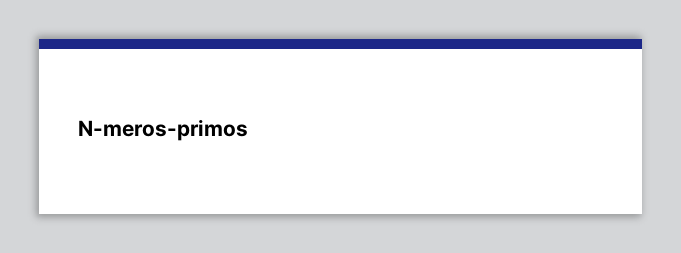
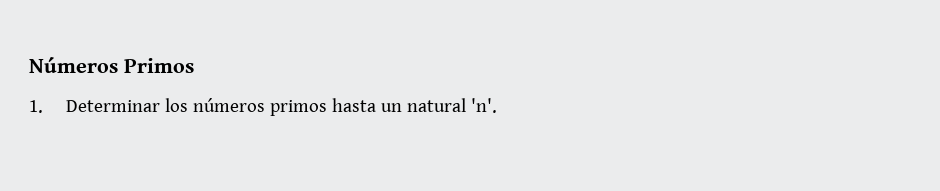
- N-meros-primos
+ Números Primos
+ 1. Determinar los números primos hasta un natural 'n'.

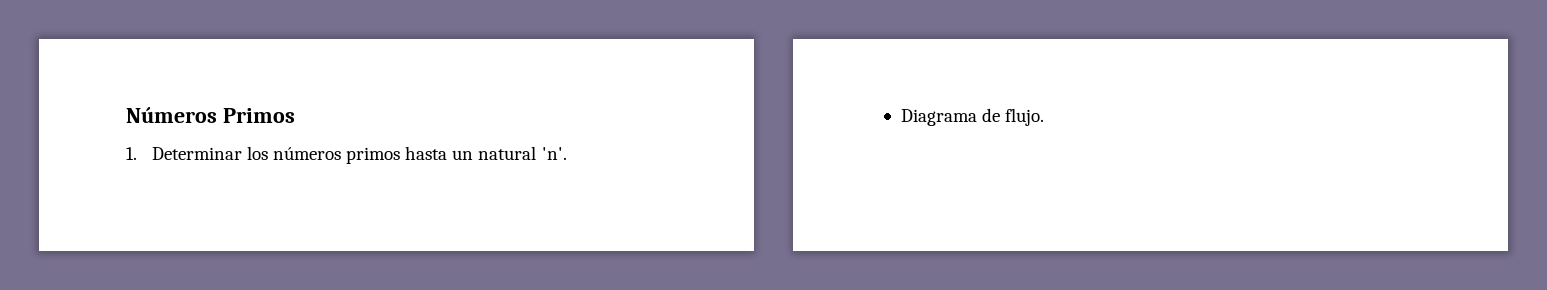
+ Diagrama de flujo.

